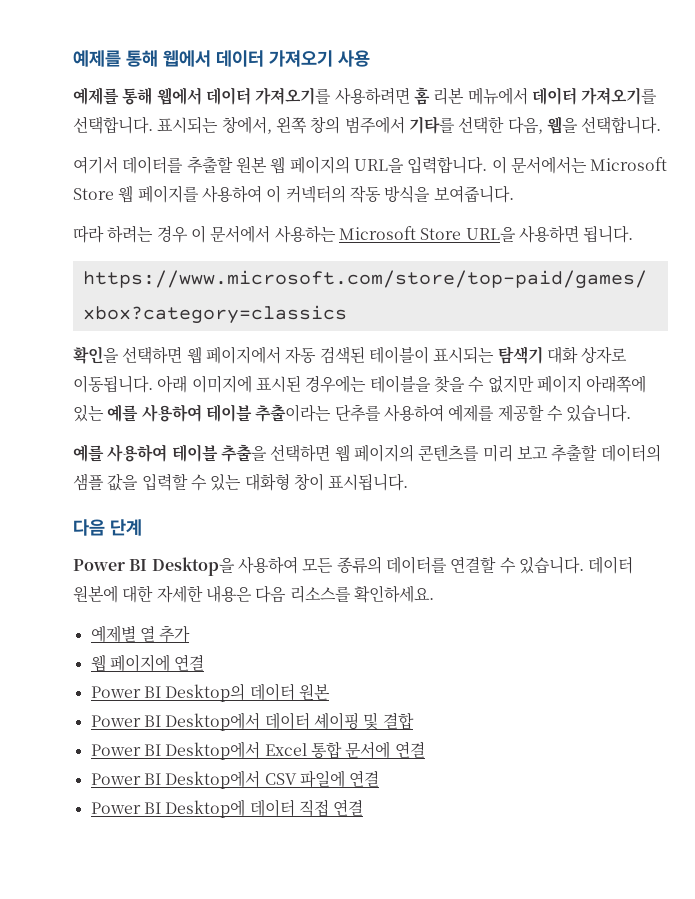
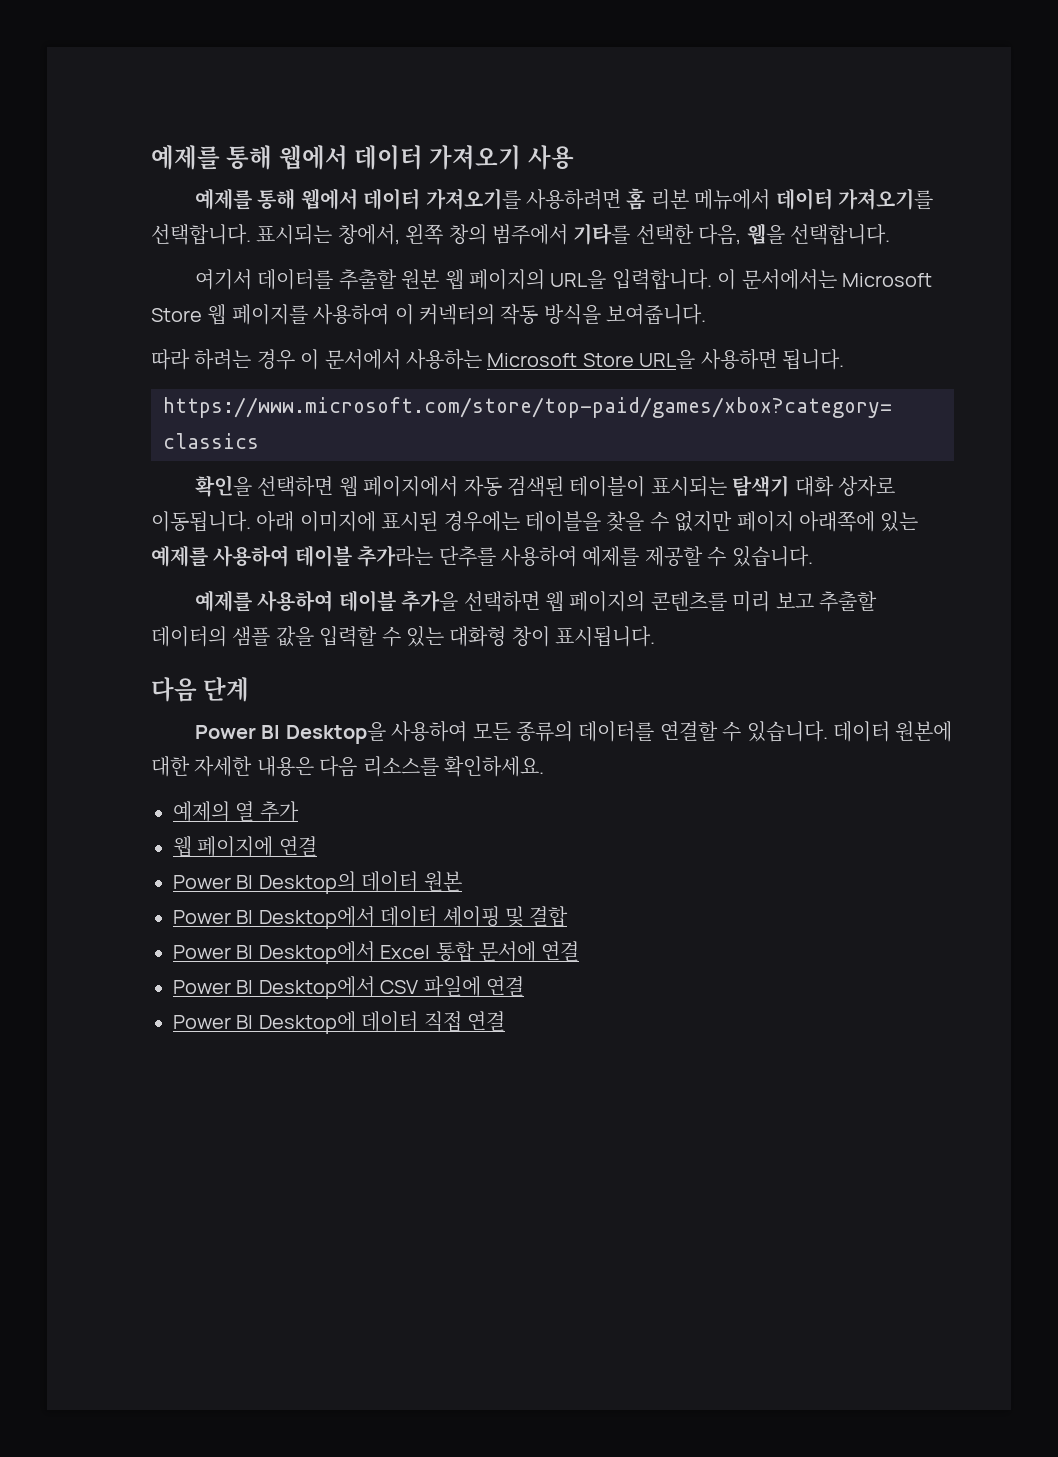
- 아래 이미지에 표시된 경우에는 테이블을 찾을 수 없지만 페이지 아래쪽에 있는 예를 사용하여 테이블 추출이라는 단추를 사용하여 예제를 제공할 수 있습니다.
+ 아래 이미지에 표시된 경우에는 테이블을 찾을 수 없지만 페이지 아래쪽에 있는 예제를 사용하여 테이블 추가라는 단추를 사용하여 예제를 제공할 수 있습니다.
- 예를 사용하여 테이블 추출을 선택하면 웹 페이지의 콘텐츠를 미리 보고 추출할 데이터의 샘플 값을 입력할 수 있는 대화형 창이 표시됩니다.
+ 예제를 사용하여 테이블 추가을 선택하면 웹 페이지의 콘텐츠를 미리 보고 추출할 데이터의 샘플 값을 입력할 수 있는 대화형 창이 표시됩니다.
- 예제별 열 추가
+ 예제의 열 추가

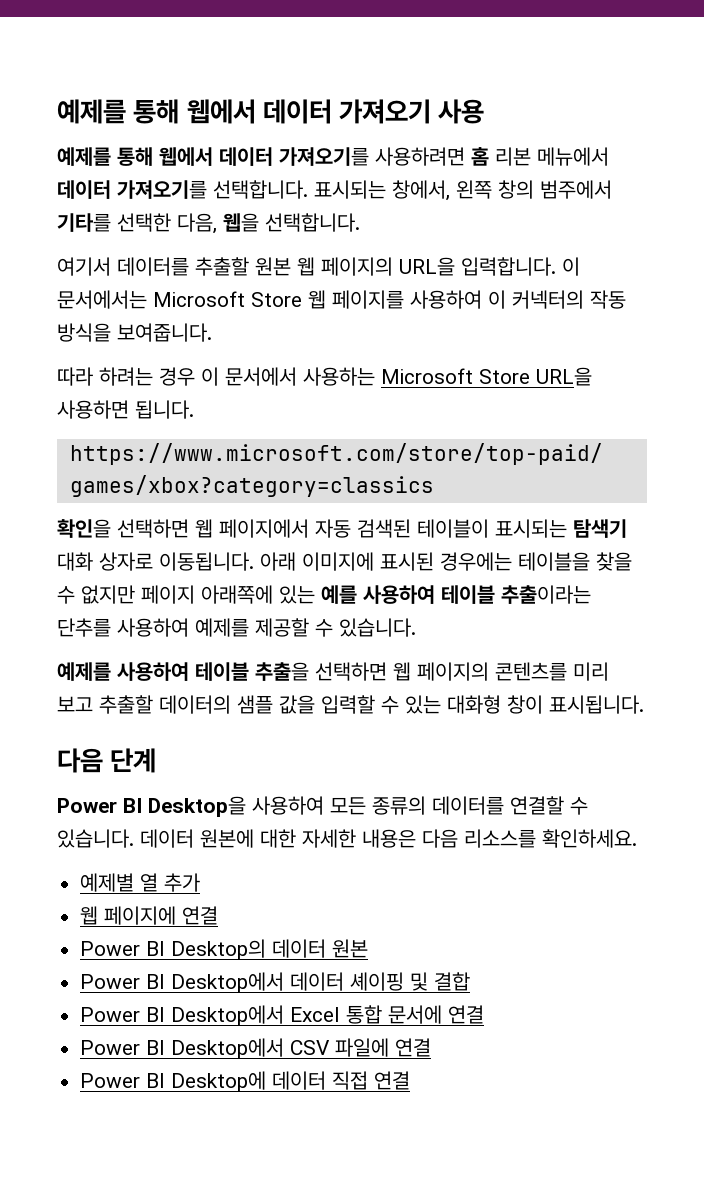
- 아래 이미지에 표시된 경우에는 테이블을 찾을 수 없지만 페이지 아래쪽에 있는 예제를 사용하여 테이블 추가라는 단추를 사용하여 예제를 제공할 수 있습니다.
+ 아래 이미지에 표시된 경우에는 테이블을 찾을 수 없지만 페이지 아래쪽에 있는 예를 사용하여 테이블 추출이라는 단추를 사용하여 예제를 제공할 수 있습니다.
- 예제를 사용하여 테이블 추가을 선택하면 웹 페이지의 콘텐츠를 미리 보고 추출할 데이터의 샘플 값을 입력할 수 있는 대화형 창이 표시됩니다.
+ 예제를 사용하여 테이블 추출을 선택하면 웹 페이지의 콘텐츠를 미리 보고 추출할 데이터의 샘플 값을 입력할 수 있는 대화형 창이 표시됩니다.
- 예제의 열 추가
+ 예제별 열 추가

